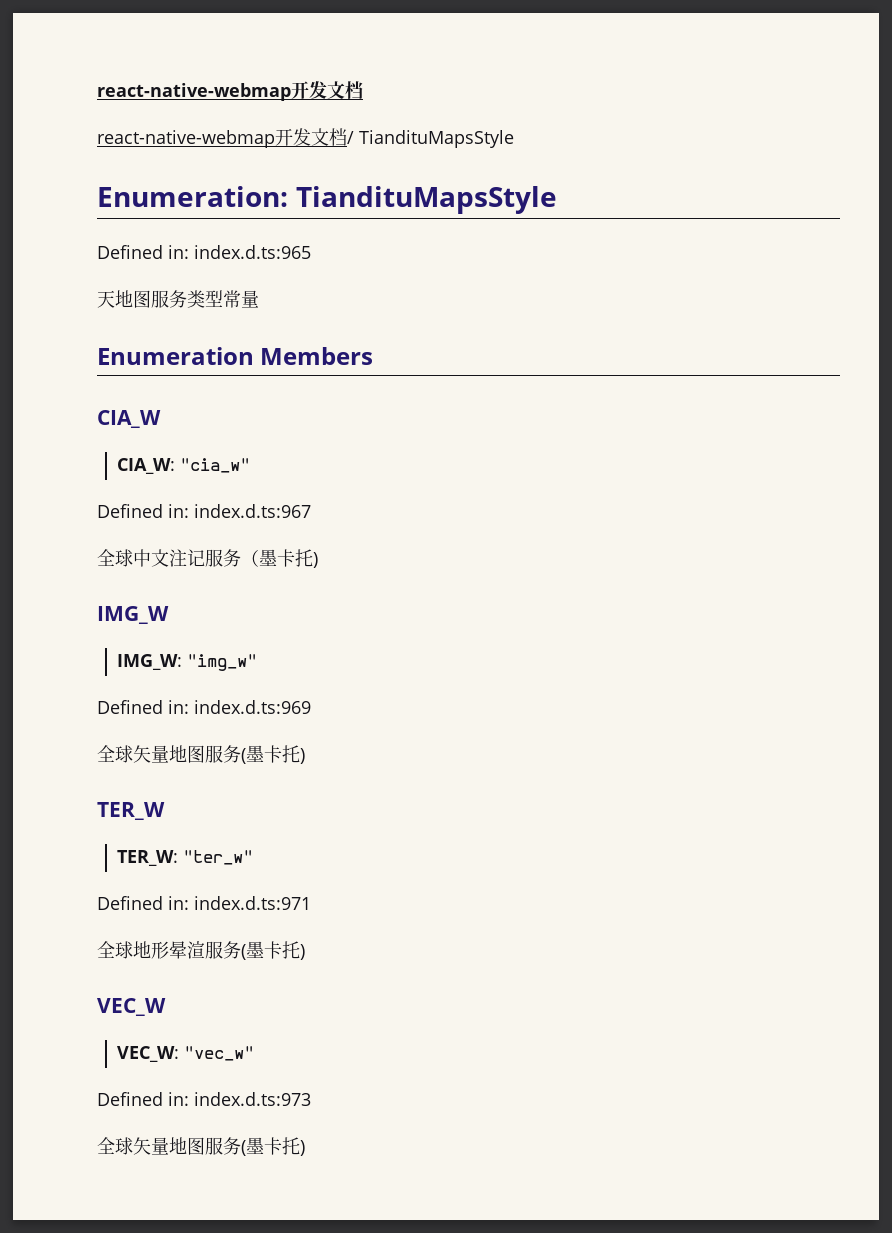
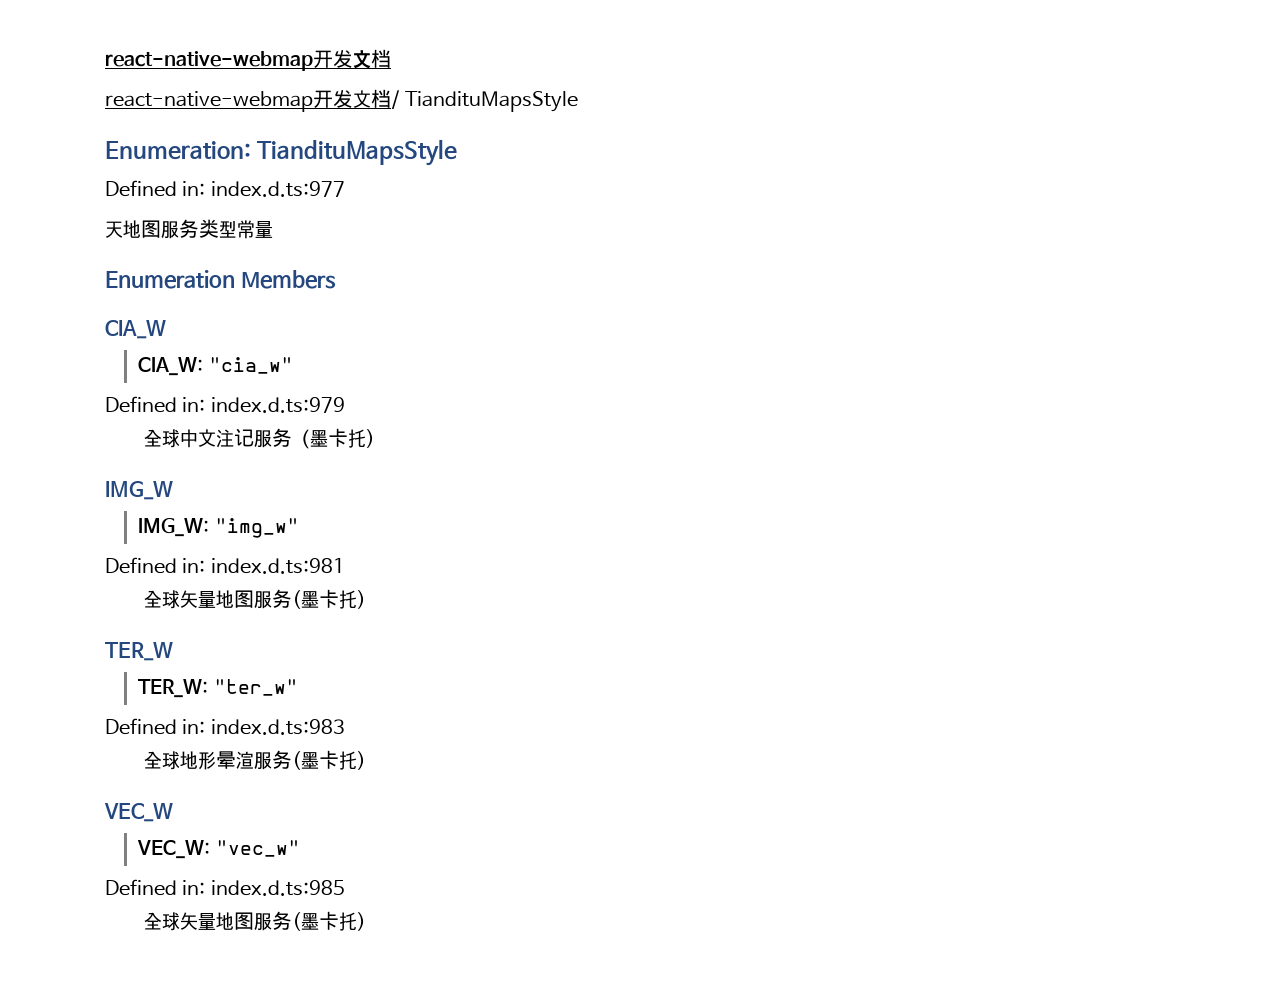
- Defined in: index.d.ts:965
+ Defined in: index.d.ts:977
- Defined in: index.d.ts:967
+ Defined in: index.d.ts:979
- Defined in: index.d.ts:969
+ Defined in: index.d.ts:981
- Defined in: index.d.ts:971
+ Defined in: index.d.ts:983
- Defined in: index.d.ts:973
+ Defined in: index.d.ts:985

